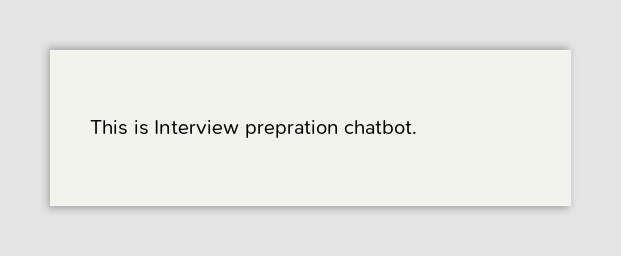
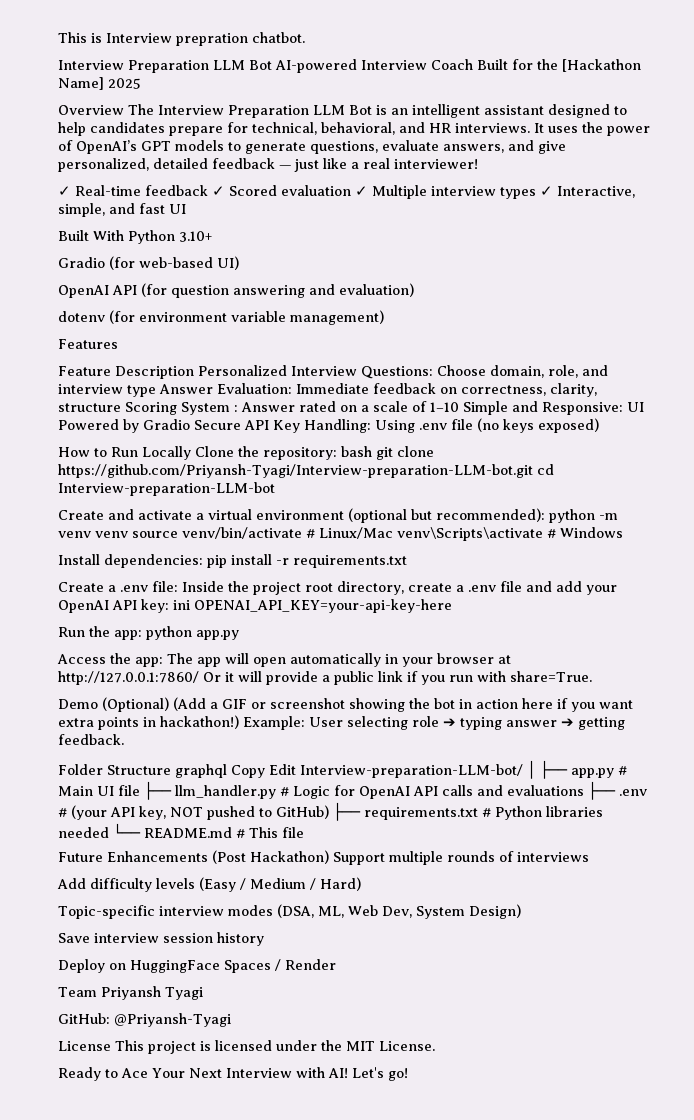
+ Interview Preparation LLM Bot AI-powered Interview Coach Built for the [Hackathon Name] 2025
+ Overview The Interview Preparation LLM Bot is an intelligent assistant designed to help candidates prepare for technical, behavioral, and HR interviews. It uses the power of OpenAI’s GPT models to generate questions, evaluate answers, and give personalized, detailed feedback — just like a real interviewer!
+ ✓ Real-time feedback ✓ Scored evaluation ✓ Multiple interview types ✓ Interactive, simple, and fast UI
+ Built With Python 3.10+
+ Gradio (for web-based UI)
+ OpenAI API (for question answering and evaluation)
+ dotenv (for environment variable management)
+ Features
+ Feature Description Personalized Interview Questions: Choose domain, role, and interview type Answer Evaluation: Immediate feedback on correctness, clarity, structure Scoring System : Answer rated on a scale of 1–10 Simple and Responsive: UI Powered by Gradio Secure API Key Handling: Using .env file (no keys exposed)
+ How to Run Locally Clone the repository: bash git clone https://github.com/Priyansh-Tyagi/Interview-preparation-LLM-bot.git cd Interview-preparation-LLM-bot
+ Create and activate a virtual environment (optional but recommended): python -m venv venv source venv/bin/activate # Linux/Mac venv\Scripts\activate # Windows
+ Install dependencies: pip install -r requirements.txt
+ Create a .env file: Inside the project root directory, create a .env file and add your OpenAI API key: ini OPENAI_API_KEY=your-api-key-here
+ Run the app: python app.py
+ Access the app: The app will open automatically in your browser at http://127.0.0.1:7860/ Or it will provide a public link if you run with share=True.
+ Demo (Optional) (Add a GIF or screenshot showing the bot in action here if you want extra points in hackathon!) Example: User selecting role ➔ typing answer ➔ getting feedback.
+ Folder Structure graphql Copy Edit Interview-preparation-LLM-bot/ │ ├── app.py # Main UI file ├── llm_handler.py # Logic for OpenAI API calls and evaluations ├── .env # (your API key, NOT pushed to GitHub) ├── requirements.txt # Python libraries needed └── README.md # This file
+ Future Enhancements (Post Hackathon) Support multiple rounds of interviews
+ Add difficulty levels (Easy / Medium / Hard)
+ Topic-specific interview modes (DSA, ML, Web Dev, System Design)
+ Save interview session history
+ Deploy on HuggingFace Spaces / Render
+ Team Priyansh Tyagi
+ GitHub: @Priyansh-Tyagi
+ License This project is licensed under the MIT License.
+ Ready to Ace Your Next Interview with AI! Let's go!

